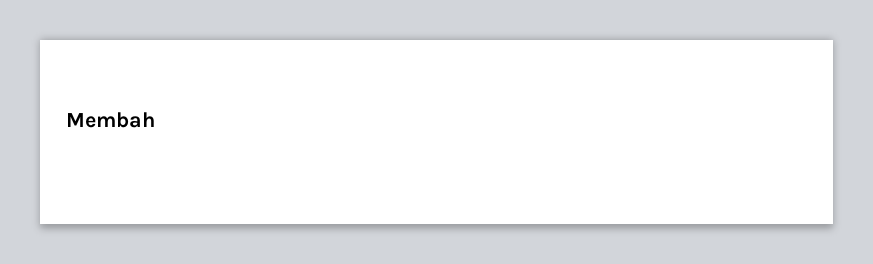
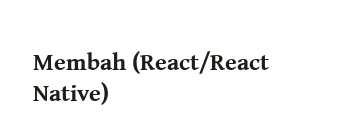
- Membah
+ Membah (React/React Native)

